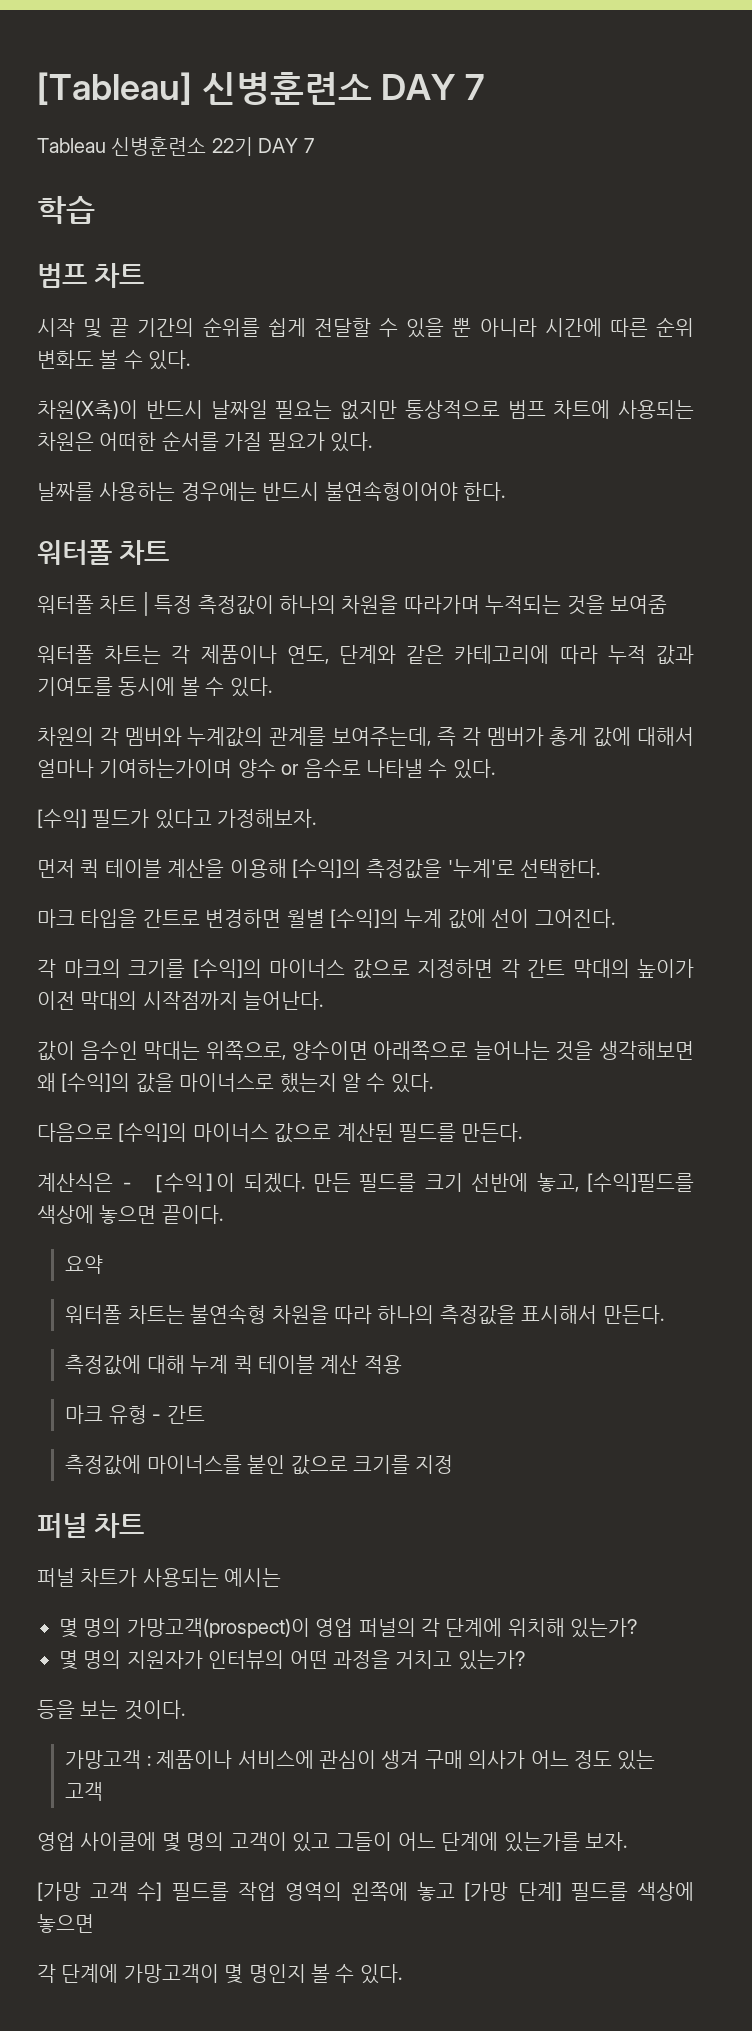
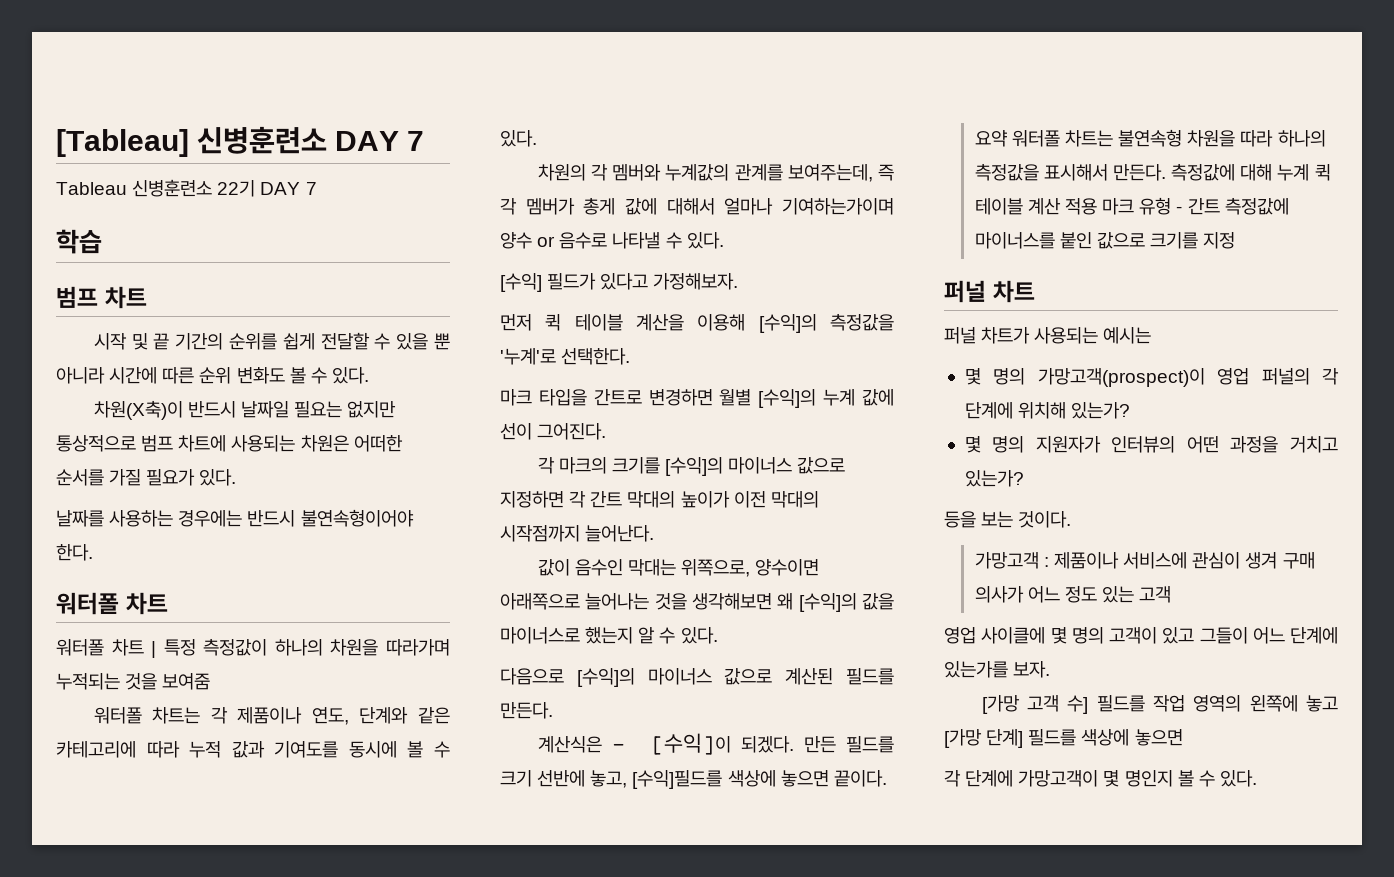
- 요약
- 워터폴 차트는 불연속형 차원을 따라 하나의 측정값을 표시해서 만든다.
- 측정값에 대해 누계 퀵 테이블 계산 적용
- 마크 유형 - 간트
- 측정값에 마이너스를 붙인 값으로 크기를 지정
+ 요약 워터폴 차트는 불연속형 차원을 따라 하나의 측정값을 표시해서 만든다. 측정값에 대해 누계 퀵 테이블 계산 적용 마크 유형 - 간트 측정값에 마이너스를 붙인 값으로 크기를 지정

